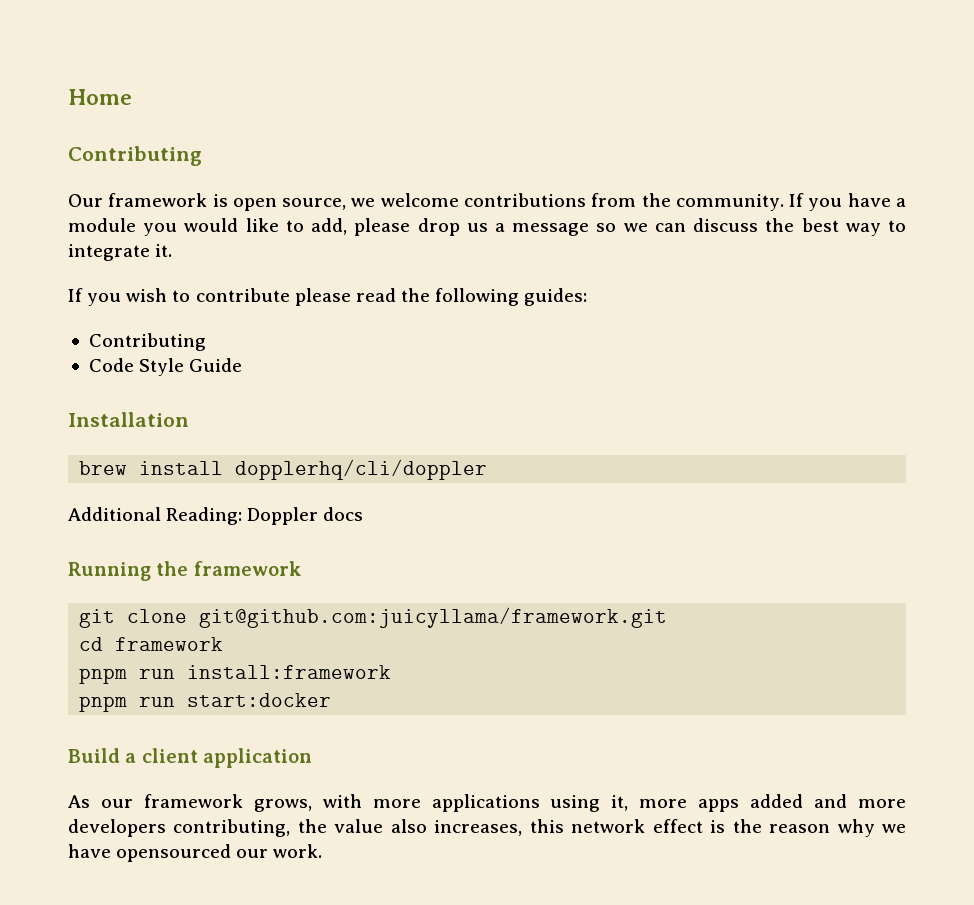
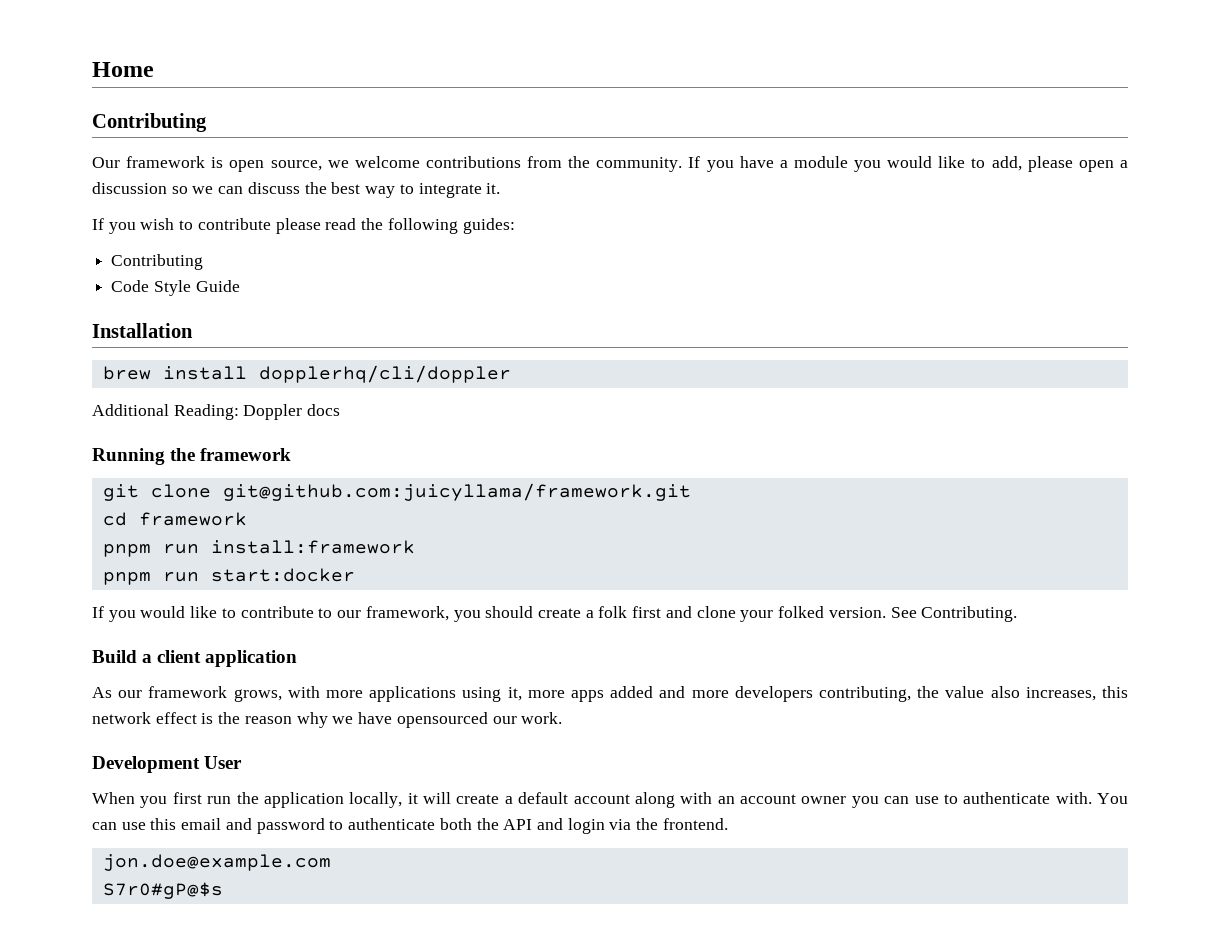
- If you have a module you would like to add, please drop us a message so we can discuss the best way to integrate it.
+ If you have a module you would like to add, please open a discussion so we can discuss the best way to integrate it.
+ If you would like to contribute to our framework, you should create a folk first and clone your folked version. See Contributing.
+ Development User
+ When you first run the application locally, it will create a default account along with an account owner you can use to authenticate with. You can use this email and password to authenticate both the API and login via the frontend.
+ jon.doe@example.com
+ S7r0#gP@$s

